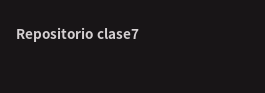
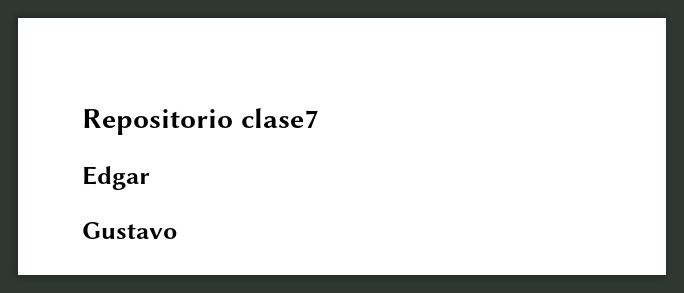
+ Edgar
+ Gustavo

